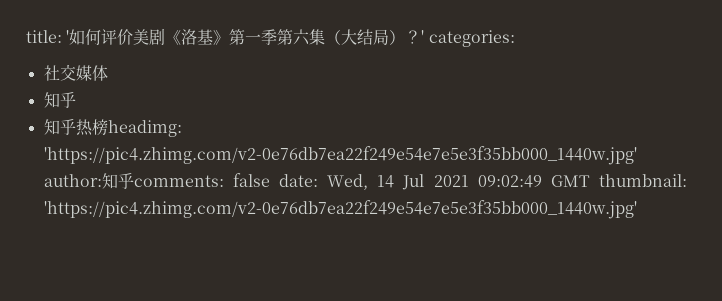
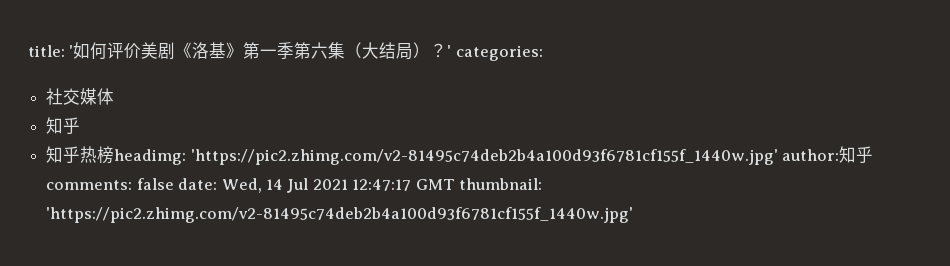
- 知乎热榜headimg: 'https://pic4.zhimg.com/v2-0e76db7ea22f249e54e7e5e3f35bb000_1440w.jpg' author:知乎comments: false date: Wed, 14 Jul 2021 09:02:49 GMT thumbnail: 'https://pic4.zhimg.com/v2-0e76db7ea22f249e54e7e5e3f35bb000_1440w.jpg'
+ 知乎热榜headimg: 'https://pic2.zhimg.com/v2-81495c74deb2b4a100d93f6781cf155f_1440w.jpg' author:知乎comments: false date: Wed, 14 Jul 2021 12:47:17 GMT thumbnail: 'https://pic2.zhimg.com/v2-81495c74deb2b4a100d93f6781cf155f_1440w.jpg'

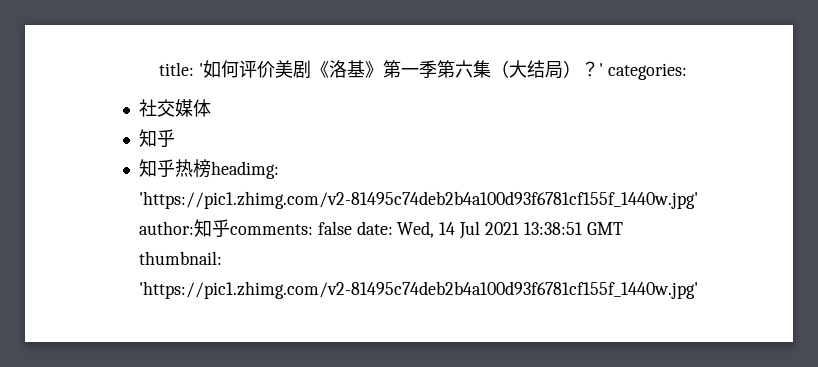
- 知乎热榜headimg: 'https://pic2.zhimg.com/v2-81495c74deb2b4a100d93f6781cf155f_1440w.jpg' author:知乎comments: false date: Wed, 14 Jul 2021 12:47:17 GMT thumbnail: 'https://pic2.zhimg.com/v2-81495c74deb2b4a100d93f6781cf155f_1440w.jpg'
+ 知乎热榜headimg: 'https://pic1.zhimg.com/v2-81495c74deb2b4a100d93f6781cf155f_1440w.jpg' author:知乎comments: false date: Wed, 14 Jul 2021 13:38:51 GMT thumbnail: 'https://pic1.zhimg.com/v2-81495c74deb2b4a100d93f6781cf155f_1440w.jpg'

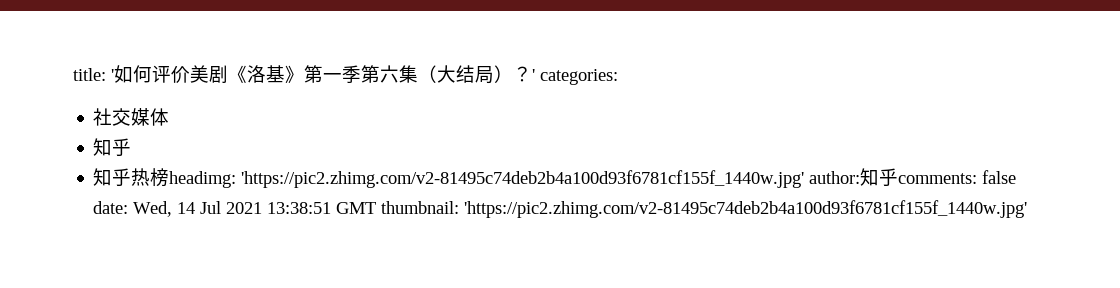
- 知乎热榜headimg: 'https://pic1.zhimg.com/v2-81495c74deb2b4a100d93f6781cf155f_1440w.jpg' author:知乎comments: false date: Wed, 14 Jul 2021 13:38:51 GMT thumbnail: 'https://pic1.zhimg.com/v2-81495c74deb2b4a100d93f6781cf155f_1440w.jpg'
+ 知乎热榜headimg: 'https://pic2.zhimg.com/v2-81495c74deb2b4a100d93f6781cf155f_1440w.jpg' author:知乎comments: false date: Wed, 14 Jul 2021 13:38:51 GMT thumbnail: 'https://pic2.zhimg.com/v2-81495c74deb2b4a100d93f6781cf155f_1440w.jpg'

